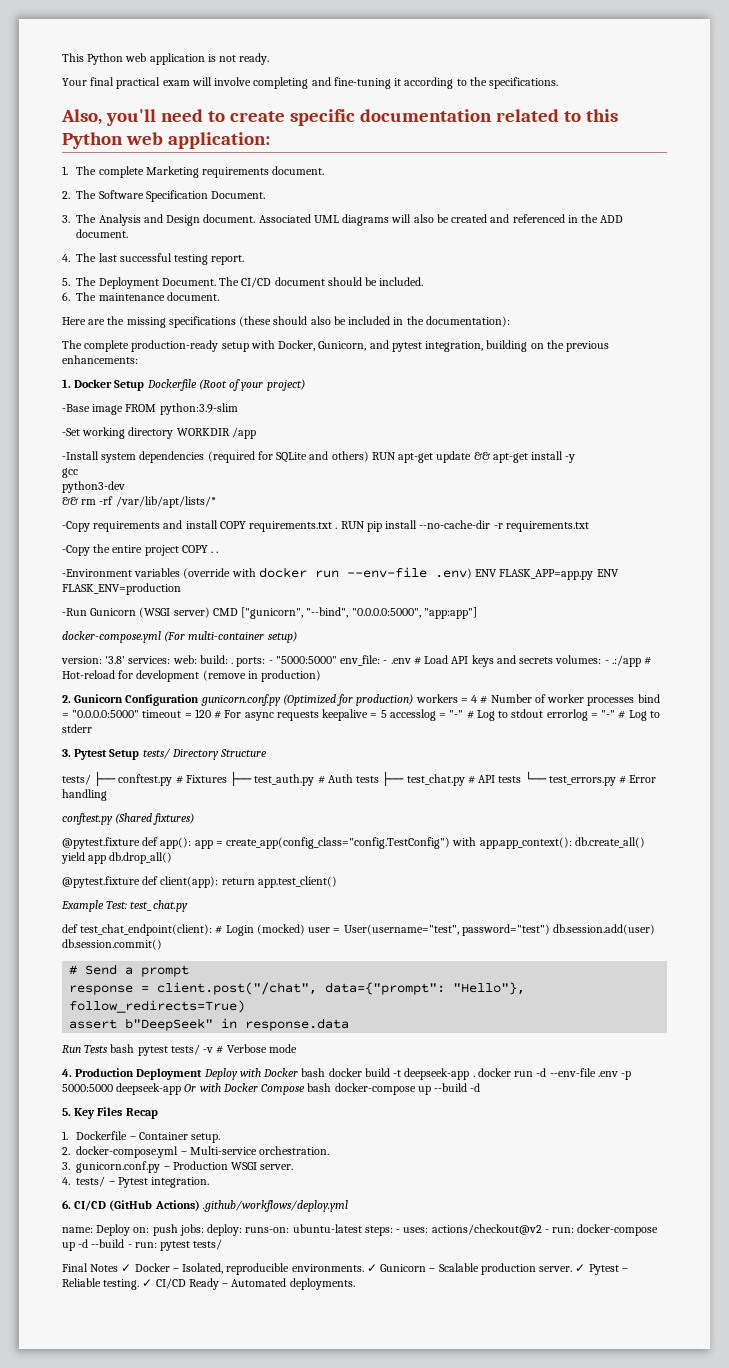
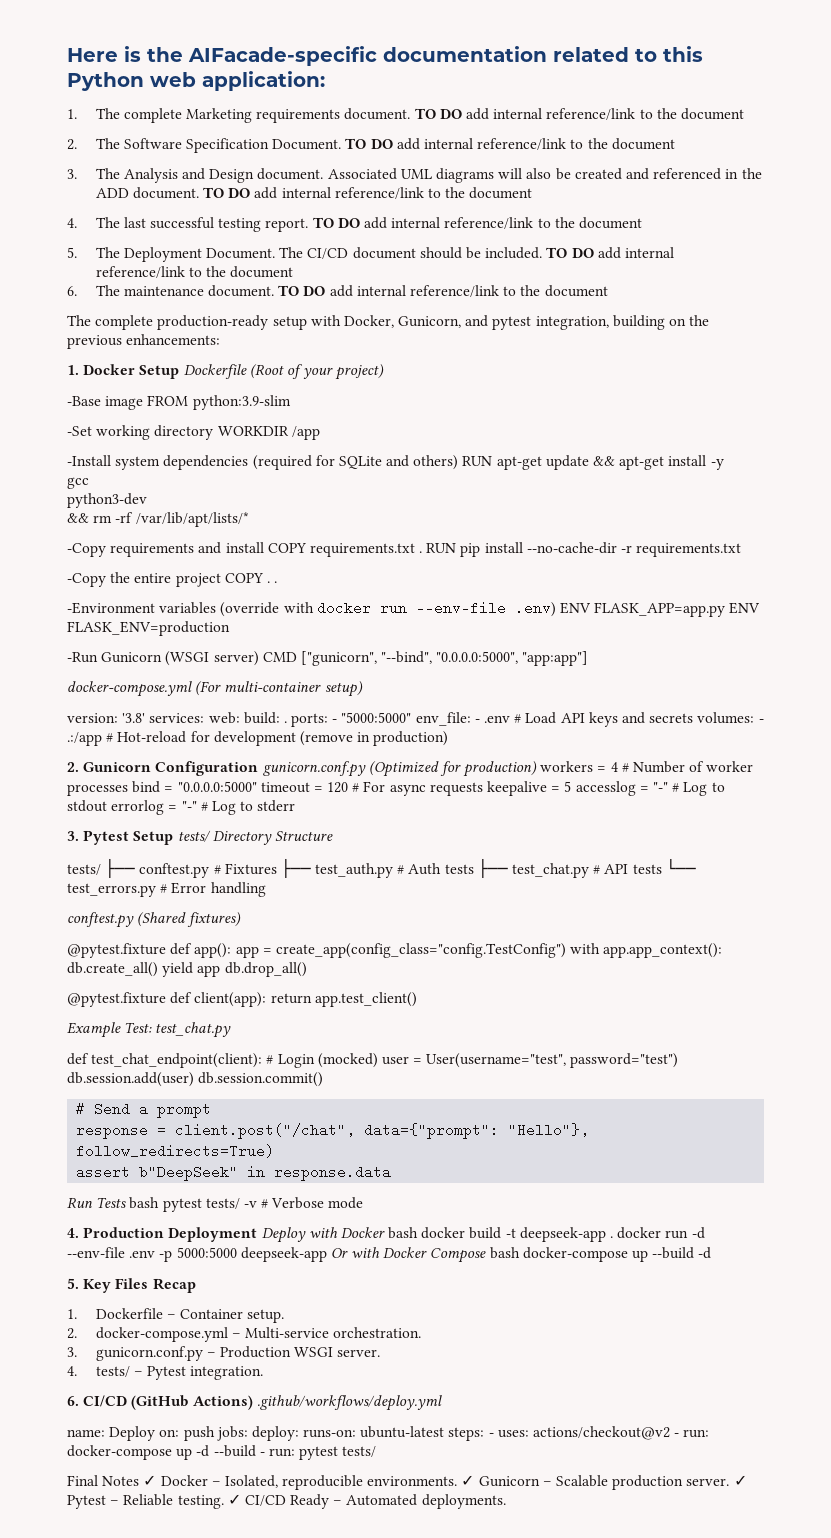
- This Python web application is not ready.
- Your final practical exam will involve completing and fine-tuning it according to the specifications.
- Also, you'll need to create specific documentation related to this Python web application:
+ Here is the AIFacade-specific documentation related to this Python web application:
- 1. The complete Marketing requirements document.
+ 1. The complete Marketing requirements document. TO DO add internal reference/link to the document
- 2. The Software Specification Document.
+ 2. The Software Specification Document. TO DO add internal reference/link to the document
- Associated UML diagrams will also be created and referenced in the ADD document.
+ Associated UML diagrams will also be created and referenced in the ADD document. TO DO add internal reference/link to the document
- 4. The last successful testing report.
+ 4. The last successful testing report. TO DO add internal reference/link to the document
- The CI/CD document should be included.
- 6. The maintenance document.
- Here are the missing specifications (these should also be included in the documentation):
+ The CI/CD document should be included. TO DO add internal reference/link to the document
+ 6. The maintenance document. TO DO add internal reference/link to the document

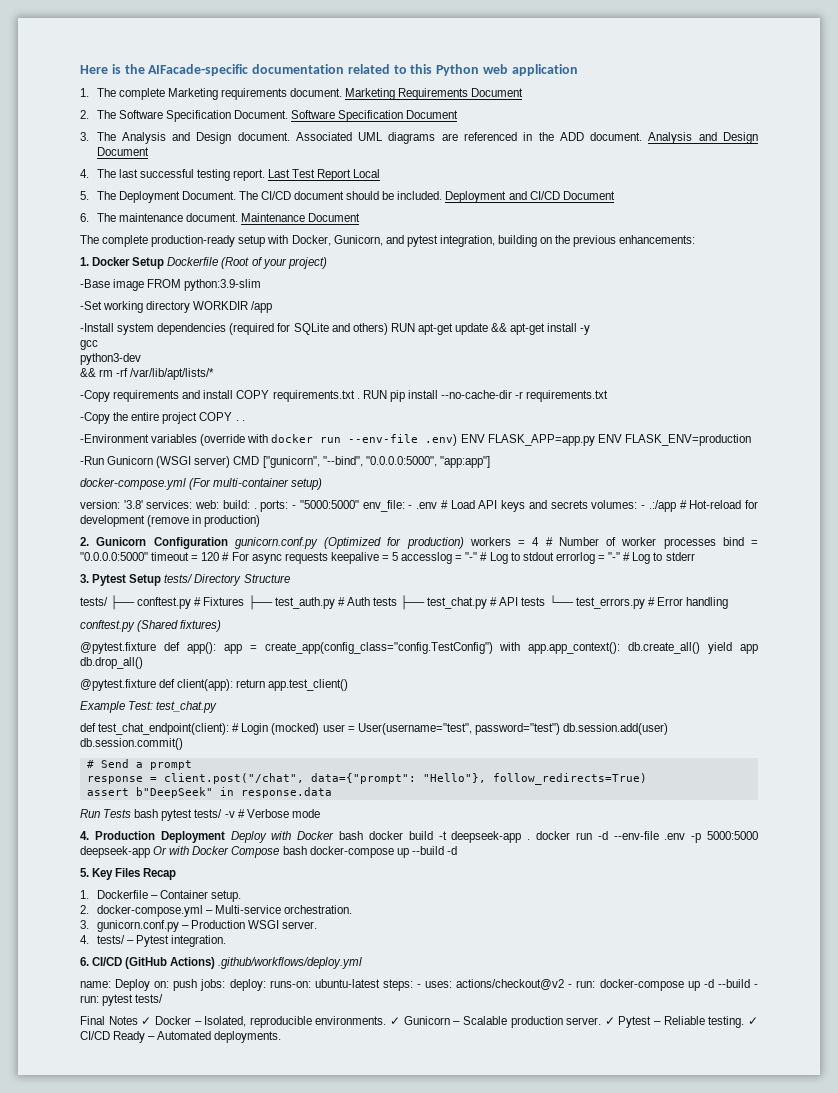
- Here is the AIFacade-specific documentation related to this Python web application:
+ Here is the AIFacade-specific documentation related to this Python web application
- 1. The complete Marketing requirements document. TO DO add internal reference/link to the document
+ 1. The complete Marketing requirements document. Marketing Requirements Document
- 2. The Software Specification Document. TO DO add internal reference/link to the document
+ 2. The Software Specification Document. Software Specification Document
- Associated UML diagrams will also be created and referenced in the ADD document. TO DO add internal reference/link to the document
+ Associated UML diagrams are referenced in the ADD document. Analysis and Design Document
- 4. The last successful testing report. TO DO add internal reference/link to the document
+ 4. The last successful testing report. Last Test Report Local
- The CI/CD document should be included. TO DO add internal reference/link to the document
- 6. The maintenance document. TO DO add internal reference/link to the document
+ The CI/CD document should be included. Deployment and CI/CD Document
+ 6. The maintenance document. Maintenance Document

